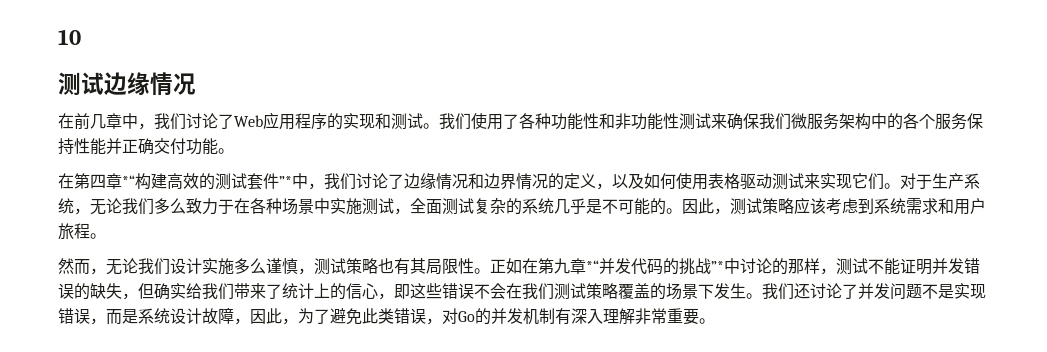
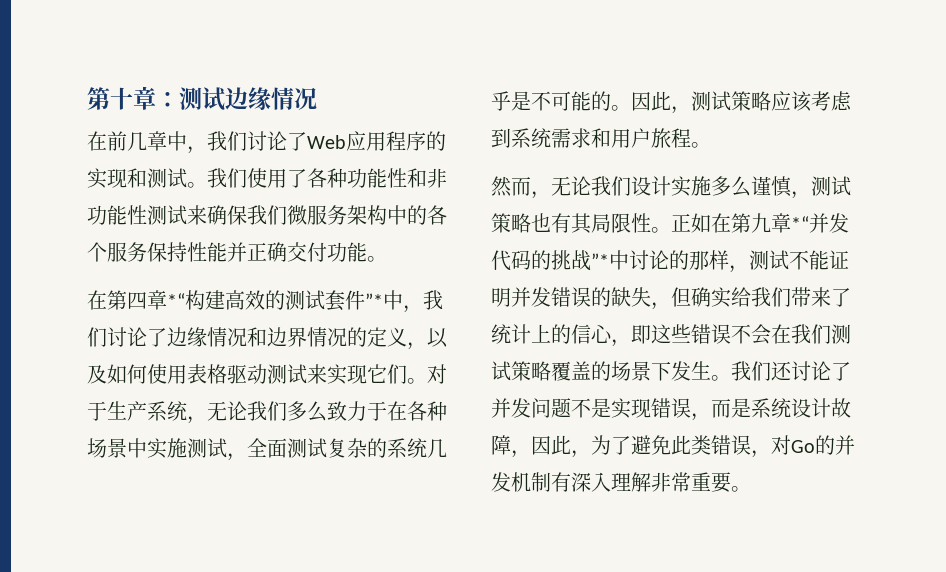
- 10
- 测试边缘情况
+ 第十章：测试边缘情况

